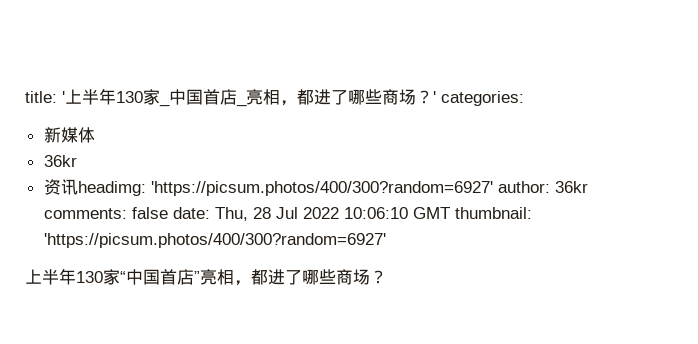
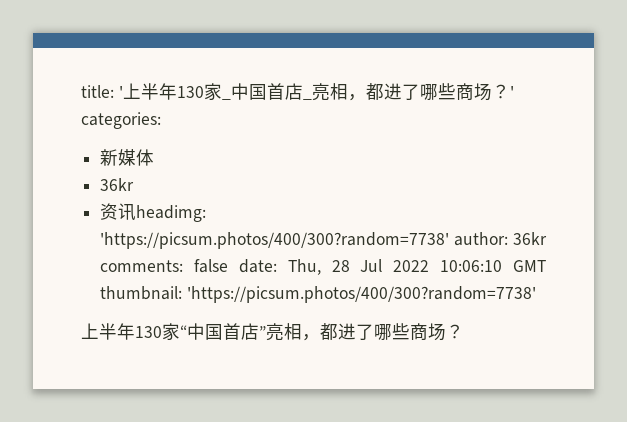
- 资讯headimg: 'https://picsum.photos/400/300?random=6927' author: 36kr comments: false date: Thu, 28 Jul 2022 10:06:10 GMT thumbnail: 'https://picsum.photos/400/300?random=6927'
+ 资讯headimg: 'https://picsum.photos/400/300?random=7738' author: 36kr comments: false date: Thu, 28 Jul 2022 10:06:10 GMT thumbnail: 'https://picsum.photos/400/300?random=7738'

